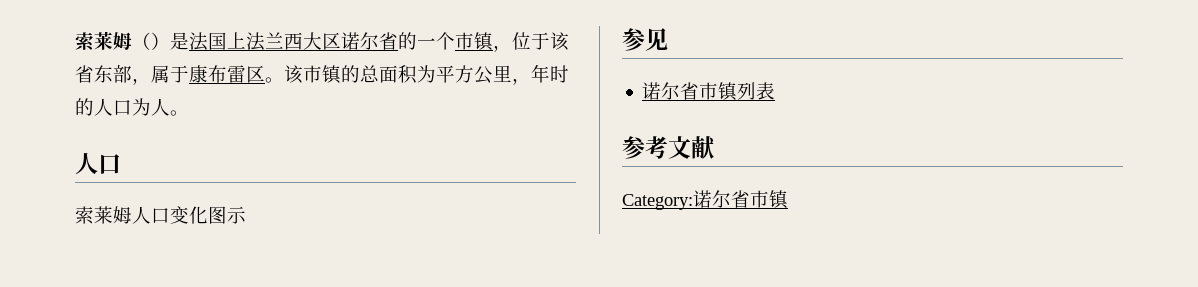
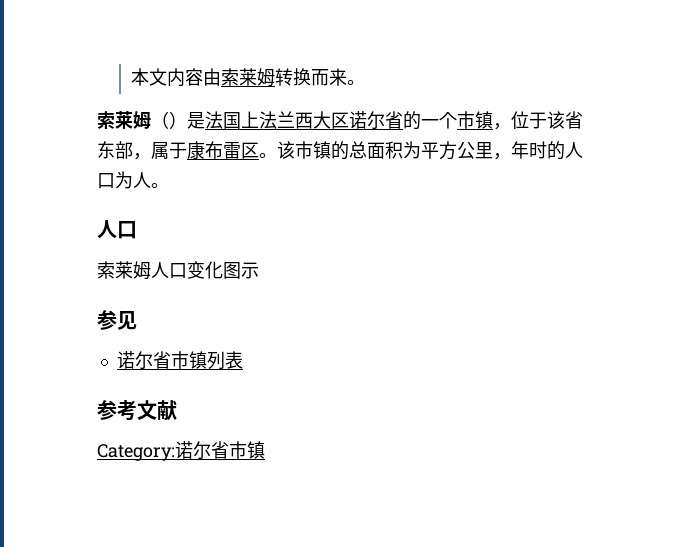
+ 本文内容由索莱姆转换而来。

